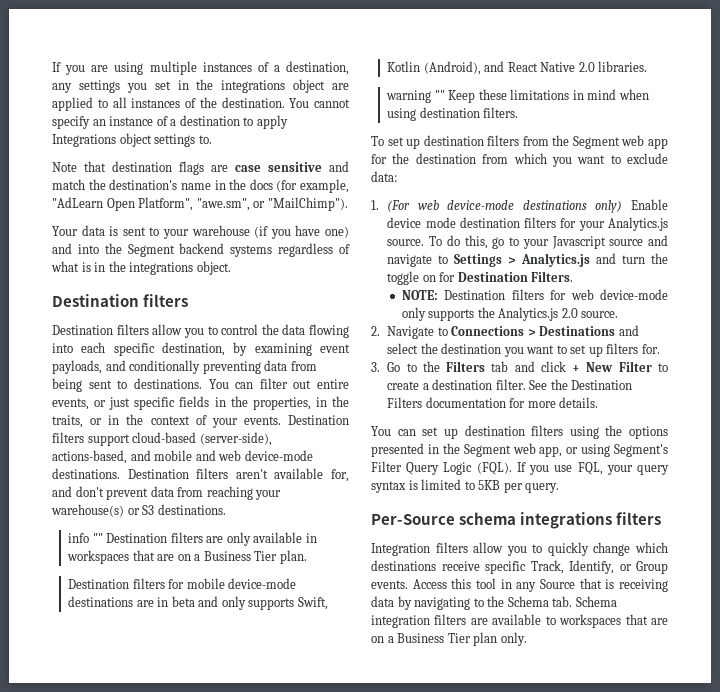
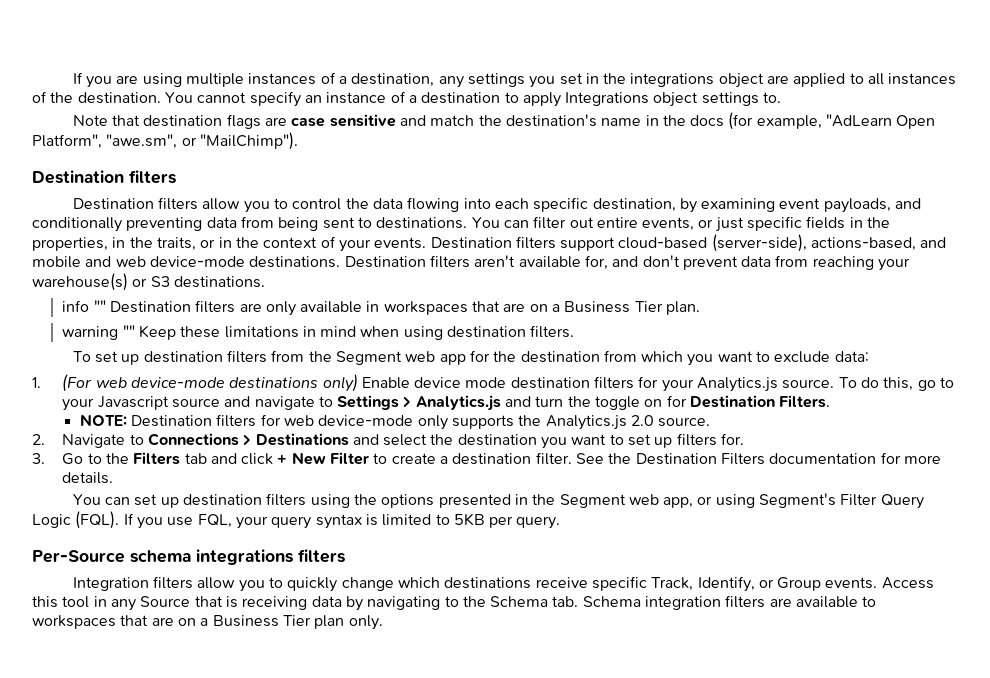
- Your data is sent to your warehouse (if you have one) and into the Segment backend systems regardless of what is in the integrations object.
- Destination filters for mobile device-mode destinations are in beta and only supports Swift, Kotlin (Android), and React Native 2.0 libraries.

